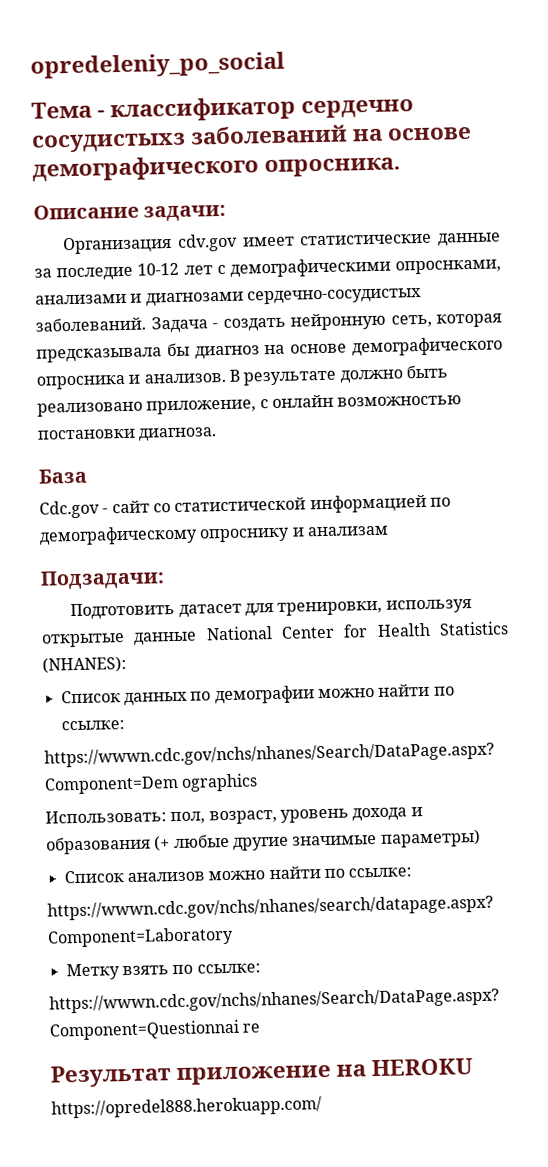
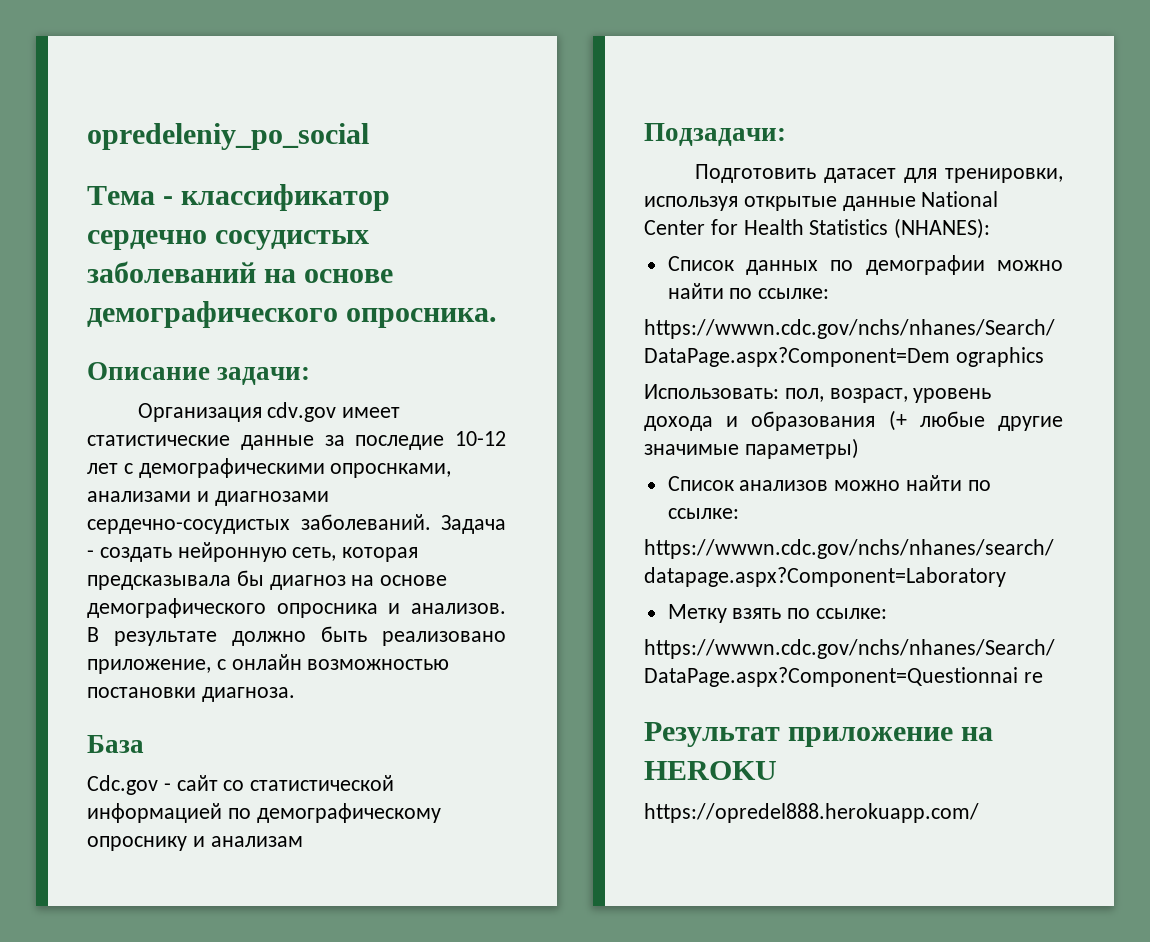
- Тема - классификатор сердечно сосудистыхз заболеваний на основе демографического опросника.
+ Тема - классификатор сердечно сосудистых заболеваний на основе демографического опросника.

